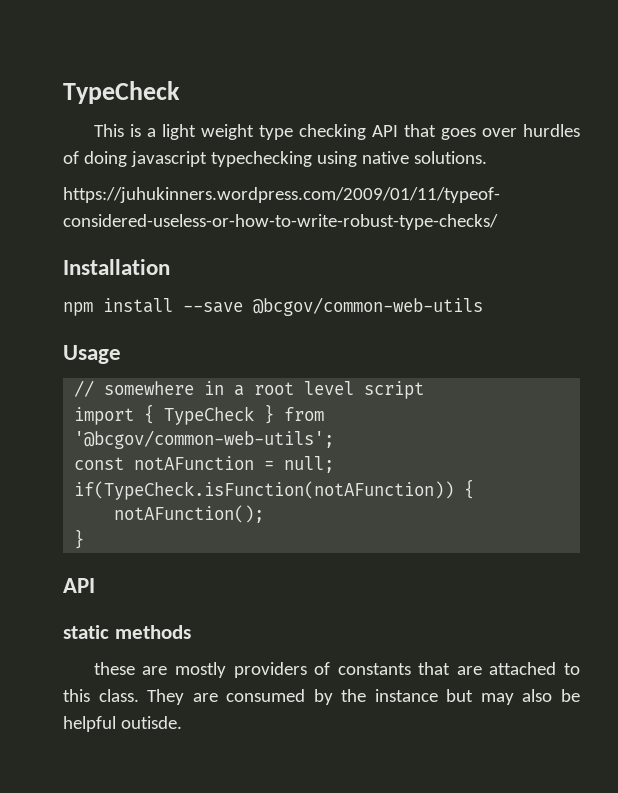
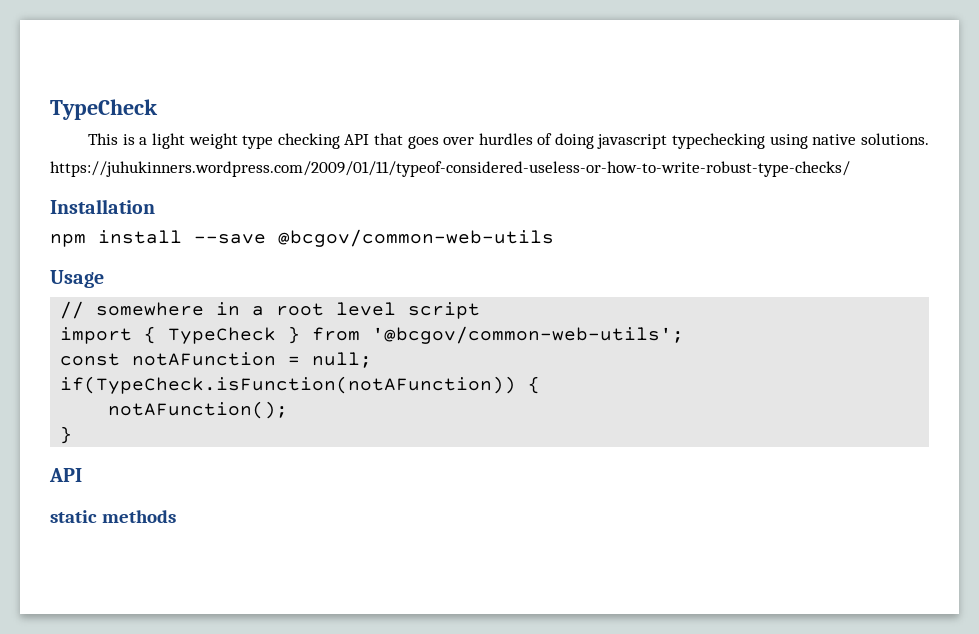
- these are mostly providers of constants that are attached to this class. They are consumed by the instance but may also be helpful outisde.

